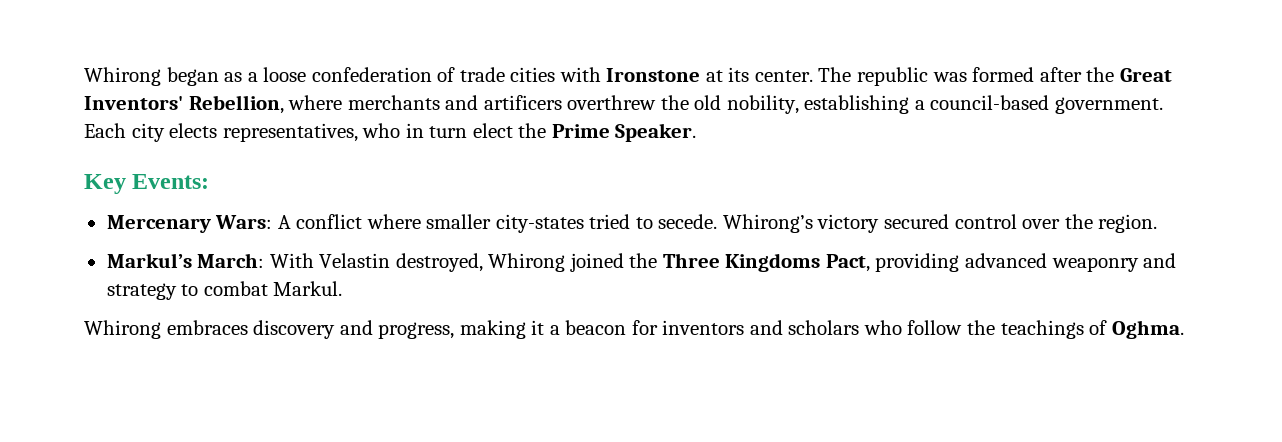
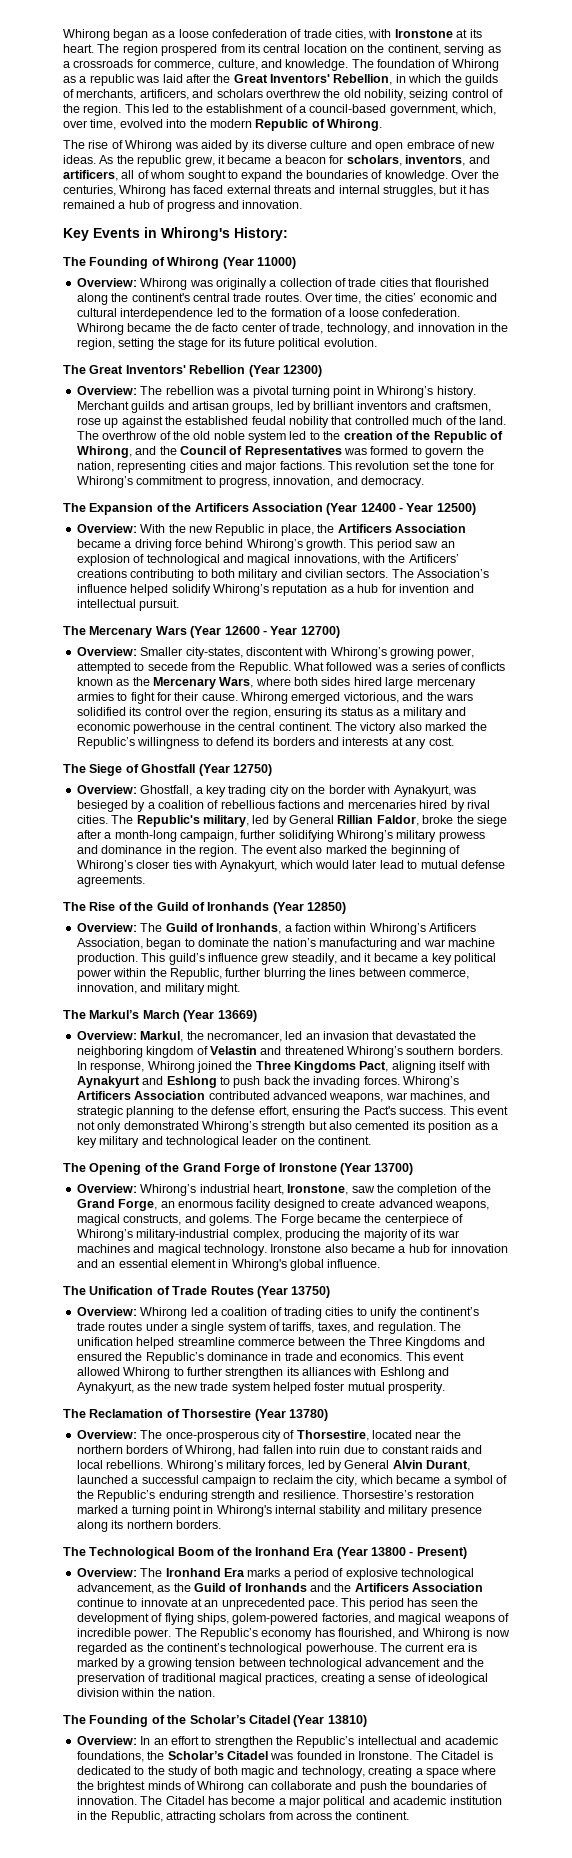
- Whirong began as a loose confederation of trade cities with Ironstone at its center. The republic was formed after the Great Inventors' Rebellion, where merchants and artificers overthrew the old nobility, establishing a council-based government. Each city elects representatives, who in turn elect the Prime Speaker.
- Key Events:
- Mercenary Wars: A conflict where smaller city-states tried to secede. Whirong’s victory secured control over the region.
- Markul’s March: With Velastin destroyed, Whirong joined the Three Kingdoms Pact, providing advanced weaponry and strategy to combat Markul.
- Whirong embraces discovery and progress, making it a beacon for inventors and scholars who follow the teachings of Oghma.
+ Whirong began as a loose confederation of trade cities, with Ironstone at its heart. The region prospered from its central location on the continent, serving as a crossroads for commerce, culture, and knowledge. The foundation of Whirong as a republic was laid after the Great Inventors' Rebellion, in which the guilds of merchants, artificers, and scholars overthrew the old nobility, seizing control of the region. This led to the establishment of a council-based government, which, over time, evolved into the modern Republic of Whirong.
+ The rise of Whirong was aided by its diverse culture and open embrace of new ideas. As the republic grew, it became a beacon for scholars, inventors, and artificers, all of whom sought to expand the boundaries of knowledge. Over the centuries, Whirong has faced external threats and internal struggles, but it has remained a hub of progress and innovation.
+ Key Events in Whirong's History:
+ The Founding of Whirong (Year 11000)
+ Overview: Whirong was originally a collection of trade cities that flourished along the continent's central trade routes. Over time, the cities’ economic and cultural interdependence led to the formation of a loose confederation. Whirong became the de facto center of trade, technology, and innovation in the region, setting the stage for its future political evolution.
+ The Great Inventors' Rebellion (Year 12300)
+ Overview: The rebellion was a pivotal turning point in Whirong’s history. Merchant guilds and artisan groups, led by brilliant inventors and craftsmen, rose up against the established feudal nobility that controlled much of the land. The overthrow of the old noble system led to the creation of the Republic of Whirong, and the Council of Representatives was formed to govern the nation, representing cities and major factions. This revolution set the tone for Whirong’s commitment to progress, innovation, and democracy.
+ The Expansion of the Artificers Association (Year 12400 - Year 12500)
+ Overview: With the new Republic in place, the Artificers Association became a driving force behind Whirong’s growth. This period saw an explosion of technological and magical innovations, with the Artificers’ creations contributing to both military and civilian sectors. The Association’s influence helped solidify Whirong’s reputation as a hub for invention and intellectual pursuit.
+ The Mercenary Wars (Year 12600 - Year 12700)
+ Overview: Smaller city-states, discontent with Whirong’s growing power, attempted to secede from the Republic. What followed was a series of conflicts known as the Mercenary Wars, where both sides hired large mercenary armies to fight for their cause. Whirong emerged victorious, and the wars solidified its control over the region, ensuring its status as a military and economic powerhouse in the central continent. The victory also marked the Republic’s willingness to defend its borders and interests at any cost.
+ The Siege of Ghostfall (Year 12750)
+ Overview: Ghostfall, a key trading city on the border with Aynakyurt, was besieged by a coalition of rebellious factions and mercenaries hired by rival cities. The Republic's military, led by General Rillian Faldor, broke the siege after a month-long campaign, further solidifying Whirong’s military prowess and dominance in the region. The event also marked the beginning of Whirong’s closer ties with Aynakyurt, which would later lead to mutual defense agreements.
+ The Rise of the Guild of Ironhands (Year 12850)
+ Overview: The Guild of Ironhands, a faction within Whirong’s Artificers Association, began to dominate the nation’s manufacturing and war machine production. This guild’s influence grew steadily, and it became a key political power within the Republic, further blurring the lines between commerce, innovation, and military might.
+ The Markul’s March (Year 13669)
+ Overview: Markul, the necromancer, led an invasion that devastated the neighboring kingdom of Velastin and threatened Whirong’s southern borders. In response, Whirong joined the Three Kingdoms Pact, aligning itself with Aynakyurt and Eshlong to push back the invading forces. Whirong’s Artificers Association contributed advanced weapons, war machines, and strategic planning to the defense effort, ensuring the Pact's success. This event not only demonstrated Whirong’s strength but also cemented its position as a key military and technological leader on the continent.
+ The Opening of the Grand Forge of Ironstone (Year 13700)
+ Overview: Whirong’s industrial heart, Ironstone, saw the completion of the Grand Forge, an enormous facility designed to create advanced weapons, magical constructs, and golems. The Forge became the centerpiece of Whirong’s military-industrial complex, producing the majority of its war machines and magical technology. Ironstone also became a hub for innovation and an essential element in Whirong's global influence.
+ The Unification of Trade Routes (Year 13750)
+ Overview: Whirong led a coalition of trading cities to unify the continent’s trade routes under a single system of tariffs, taxes, and regulation. The unification helped streamline commerce between the Three Kingdoms and ensured the Republic’s dominance in trade and economics. This event allowed Whirong to further strengthen its alliances with Eshlong and Aynakyurt, as the new trade system helped foster mutual prosperity.
+ The Reclamation of Thorsestire (Year 13780)
+ Overview: The once-prosperous city of Thorsestire, located near the northern borders of Whirong, had fallen into ruin due to constant raids and local rebellions. Whirong’s military forces, led by General Alvin Durant, launched a successful campaign to reclaim the city, which became a symbol of the Republic’s enduring strength and resilience. Thorsestire’s restoration marked a turning point in Whirong's internal stability and military presence along its northern borders.
+ The Technological Boom of the Ironhand Era (Year 13800 - Present)
+ Overview: The Ironhand Era marks a period of explosive technological advancement, as the Guild of Ironhands and the Artificers Association continue to innovate at an unprecedented pace. This period has seen the development of flying ships, golem-powered factories, and magical weapons of incredible power. The Republic’s economy has flourished, and Whirong is now regarded as the continent’s technological powerhouse. The current era is marked by a growing tension between technological advancement and the preservation of traditional magical practices, creating a sense of ideological division within the nation.
+ The Founding of the Scholar’s Citadel (Year 13810)
+ Overview: In an effort to strengthen the Republic’s intellectual and academic foundations, the Scholar’s Citadel was founded in Ironstone. The Citadel is dedicated to the study of both magic and technology, creating a space where the brightest minds of Whirong can collaborate and push the boundaries of innovation. The Citadel has become a major political and academic institution in the Republic, attracting scholars from across the continent.

